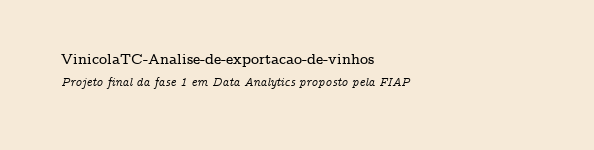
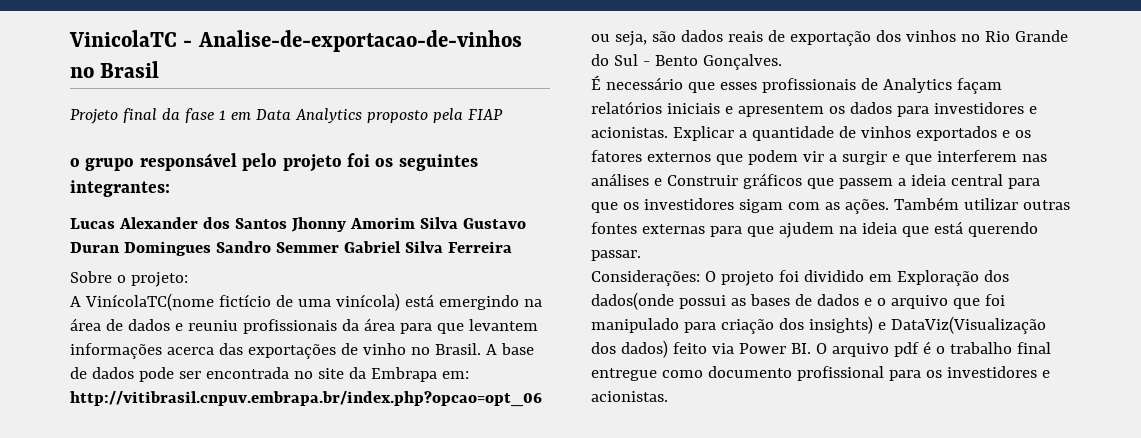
- VinicolaTC-Analise-de-exportacao-de-vinhos
+ VinicolaTC - Analise-de-exportacao-de-vinhos no Brasil
+ o grupo responsável pelo projeto foi os seguintes integrantes:
+ Lucas Alexander dos Santos Jhonny Amorim Silva Gustavo Duran Domingues Sandro Semmer Gabriel Silva Ferreira
+ Sobre o projeto:
+ A VinícolaTC(nome fictício de uma vinícola) está emergindo na área de dados e reuniu profissionais da área para que levantem informações acerca das exportações de vinho no Brasil. A base de dados pode ser encontrada no site da Embrapa em: http://vitibrasil.cnpuv.embrapa.br/index.php?opcao=opt_06 ou seja, são dados reais de exportação dos vinhos no Rio Grande do Sul - Bento Gonçalves.
+ É necessário que esses profissionais de Analytics façam relatórios iniciais e apresentem os dados para investidores e acionistas. Explicar a quantidade de vinhos exportados e os fatores externos que podem vir a surgir e que interferem nas análises e Construir gráficos que passem a ideia central para que os investidores sigam com as ações. Também utilizar outras fontes externas para que ajudem na ideia que está querendo passar.
+ Considerações: O projeto foi dividido em Exploração dos dados(onde possui as bases de dados e o arquivo que foi manipulado para criação dos insights) e DataViz(Visualização dos dados) feito via Power BI. O arquivo pdf é o trabalho final entregue como documento profissional para os investidores e acionistas.

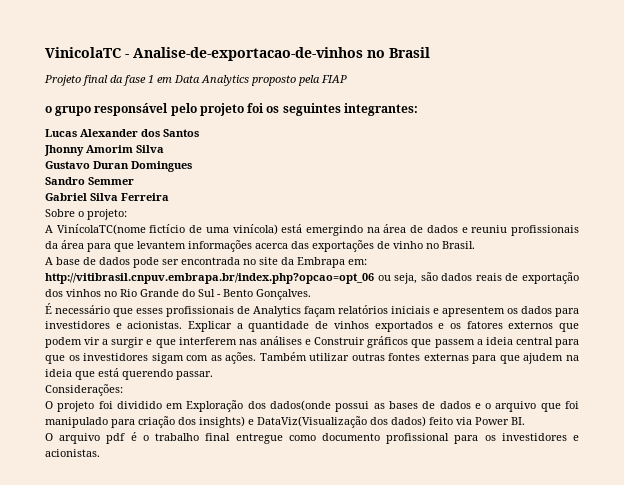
- Lucas Alexander dos Santos Jhonny Amorim Silva Gustavo Duran Domingues Sandro Semmer Gabriel Silva Ferreira
+ Lucas Alexander dos Santos
+ Jhonny Amorim Silva
+ Gustavo Duran Domingues
+ Sandro Semmer
+ Gabriel Silva Ferreira
- A VinícolaTC(nome fictício de uma vinícola) está emergindo na área de dados e reuniu profissionais da área para que levantem informações acerca das exportações de vinho no Brasil. A base de dados pode ser encontrada no site da Embrapa em: http://vitibrasil.cnpuv.embrapa.br/index.php?opcao=opt_06 ou seja, são dados reais de exportação dos vinhos no Rio Grande do Sul - Bento Gonçalves.
+ A VinícolaTC(nome fictício de uma vinícola) está emergindo na área de dados e reuniu profissionais da área para que levantem informações acerca das exportações de vinho no Brasil.
+ A base de dados pode ser encontrada no site da Embrapa em: http://vitibrasil.cnpuv.embrapa.br/index.php?opcao=opt_06 ou seja, são dados reais de exportação dos vinhos no Rio Grande do Sul - Bento Gonçalves.
- Considerações: O projeto foi dividido em Exploração dos dados(onde possui as bases de dados e o arquivo que foi manipulado para criação dos insights) e DataViz(Visualização dos dados) feito via Power BI. O arquivo pdf é o trabalho final entregue como documento profissional para os investidores e acionistas.
+ Considerações:
+ O projeto foi dividido em Exploração dos dados(onde possui as bases de dados e o arquivo que foi manipulado para criação dos insights) e DataViz(Visualização dos dados) feito via Power BI.
+ O arquivo pdf é o trabalho final entregue como documento profissional para os investidores e acionistas.

